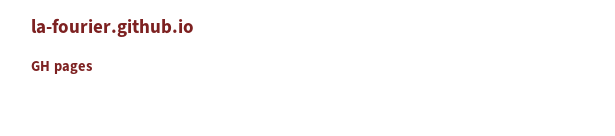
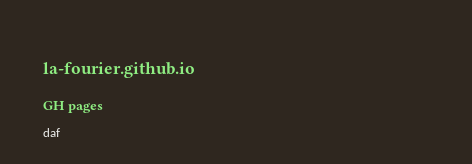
+ daf

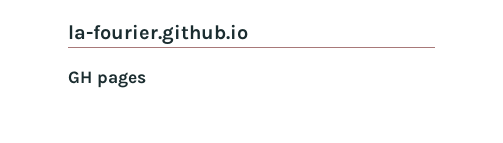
- daf

